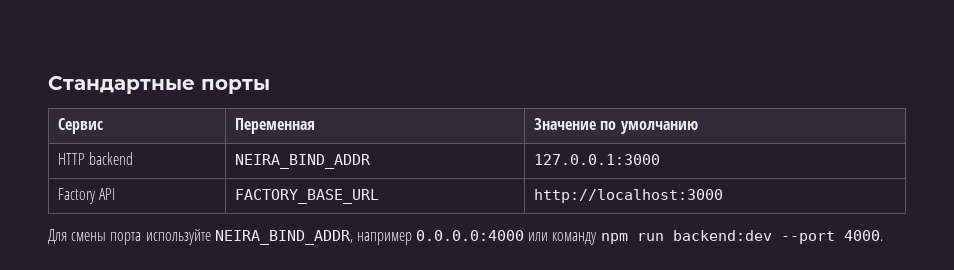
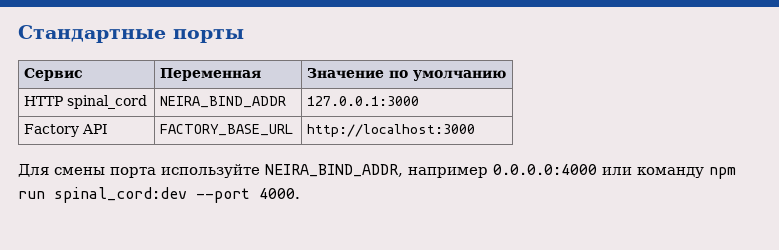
- HTTP backend | NEIRA_BIND_ADDR | 127.0.0.1:3000
+ HTTP spinal_cord | NEIRA_BIND_ADDR | 127.0.0.1:3000
- Для смены порта используйте NEIRA_BIND_ADDR, например 0.0.0.0:4000 или команду npm run backend:dev --port 4000.
+ Для смены порта используйте NEIRA_BIND_ADDR, например 0.0.0.0:4000 или команду npm run spinal_cord:dev --port 4000.

